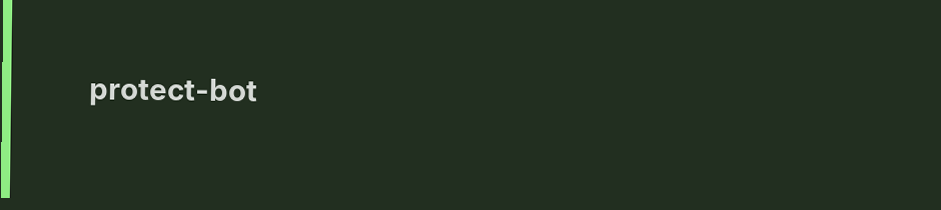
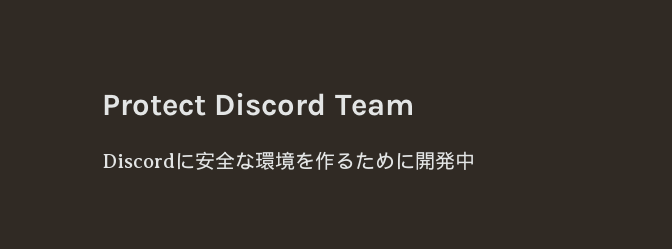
- protect-bot
+ Protect Discord Team
+ Discordに安全な環境を作るために開発中

